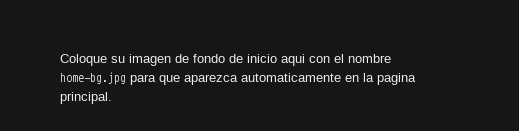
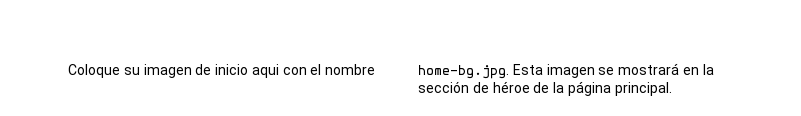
- Coloque su imagen de fondo de inicio aqui con el nombre home-bg.jpg para que aparezca automaticamente en la pagina principal.
+ Coloque su imagen de inicio aqui con el nombre home-bg.jpg. Esta imagen se mostrará en la sección de héroe de la página principal.

